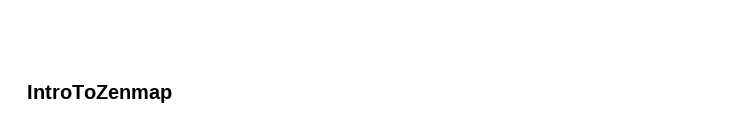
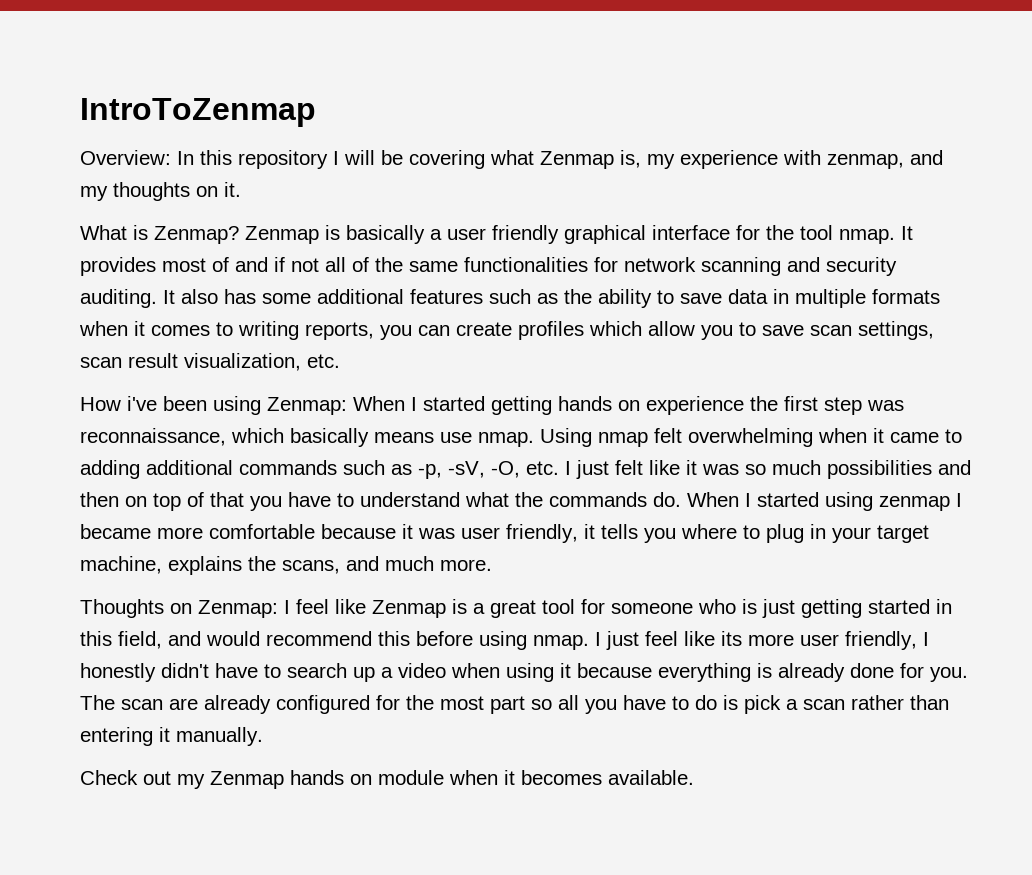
+ Overview: In this repository I will be covering what Zenmap is, my experience with zenmap, and my thoughts on it.
+ What is Zenmap? Zenmap is basically a user friendly graphical interface for the tool nmap. It provides most of and if not all of the same functionalities for network scanning and security auditing. It also has some additional features such as the ability to save data in multiple formats when it comes to writing reports, you can create profiles which allow you to save scan settings, scan result visualization, etc.
+ How i've been using Zenmap: When I started getting hands on experience the first step was reconnaissance, which basically means use nmap. Using nmap felt overwhelming when it came to adding additional commands such as -p, -sV, -O, etc. I just felt like it was so much possibilities and then on top of that you have to understand what the commands do. When I started using zenmap I became more comfortable because it was user friendly, it tells you where to plug in your target machine, explains the scans, and much more.
+ Thoughts on Zenmap: I feel like Zenmap is a great tool for someone who is just getting started in this field, and would recommend this before using nmap. I just feel like its more user friendly, I honestly didn't have to search up a video when using it because everything is already done for you. The scan are already configured for the most part so all you have to do is pick a scan rather than entering it manually.
+ Check out my Zenmap hands on module when it becomes available.

